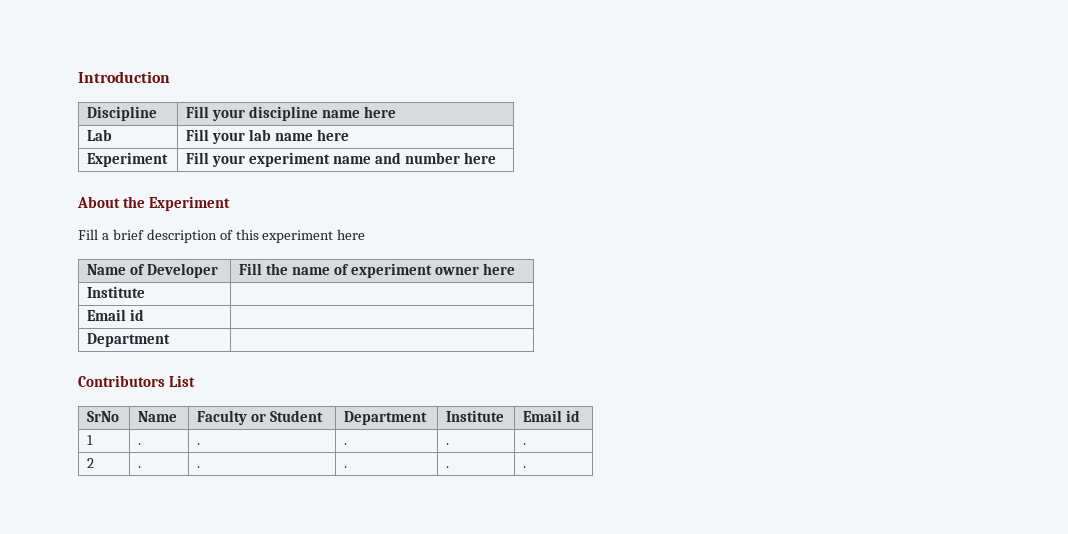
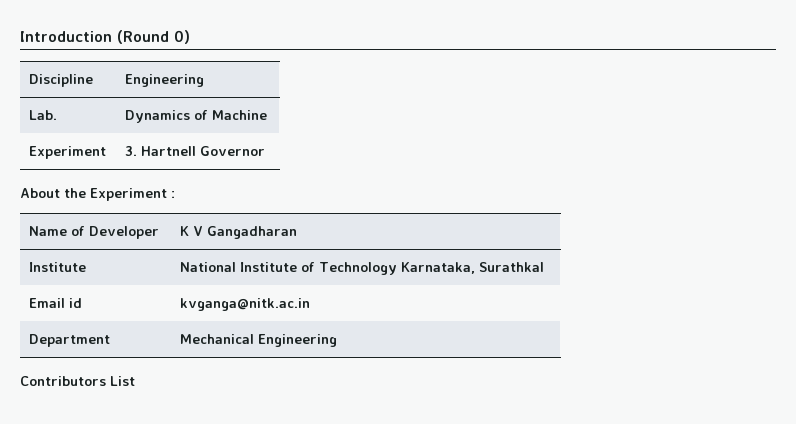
- Introduction
+ Introduction (Round 0)
- Discipline | Fill your discipline name here
- Lab | Fill your lab name here
- Experiment | Fill your experiment name and number here
- About the Experiment
- Fill a brief description of this experiment here
- Name of Developer | Fill the name of experiment owner here
- Institute |
+ Discipline | Engineering
+ Lab. | Dynamics of Machine
+ Experiment | 3. Hartnell Governor
+ About the Experiment :
+ Name of Developer | K V Gangadharan
+ Institute | National Institute of Technology Karnataka, Surathkal
- Email id |
- Department |
+ Email id | kvganga@nitk.ac.in
+ Department | Mechanical Engineering
- SrNo | Name | Faculty or Student | Department | Institute | Email id
- 1 | . | . | . | . | .
- 2 | . | . | . | . | .

